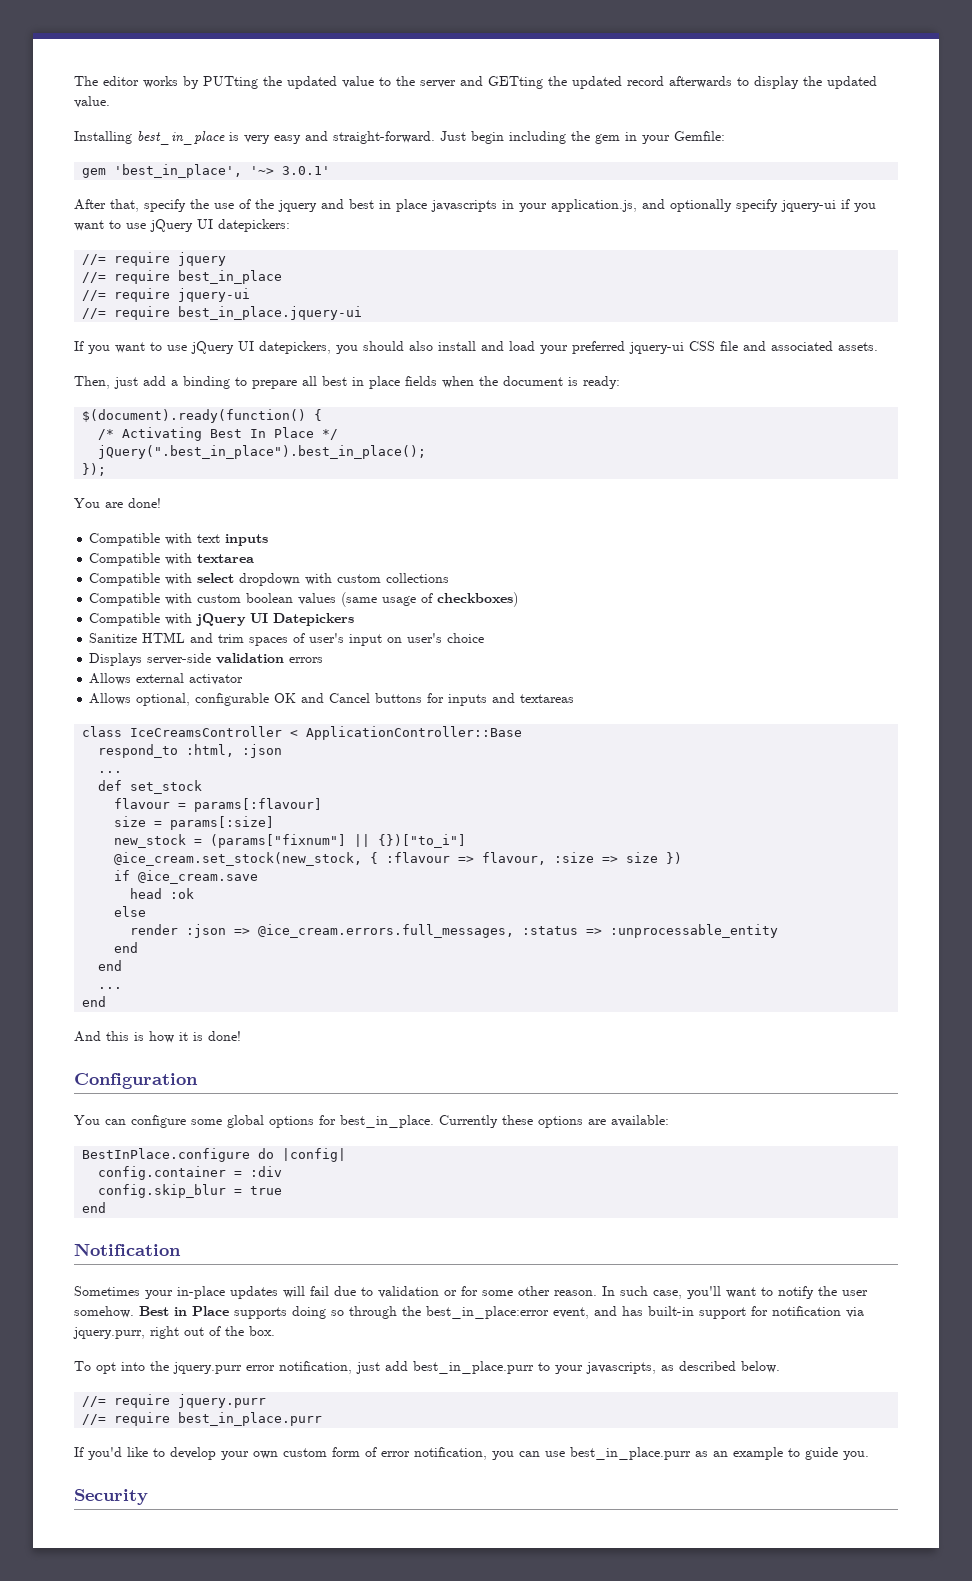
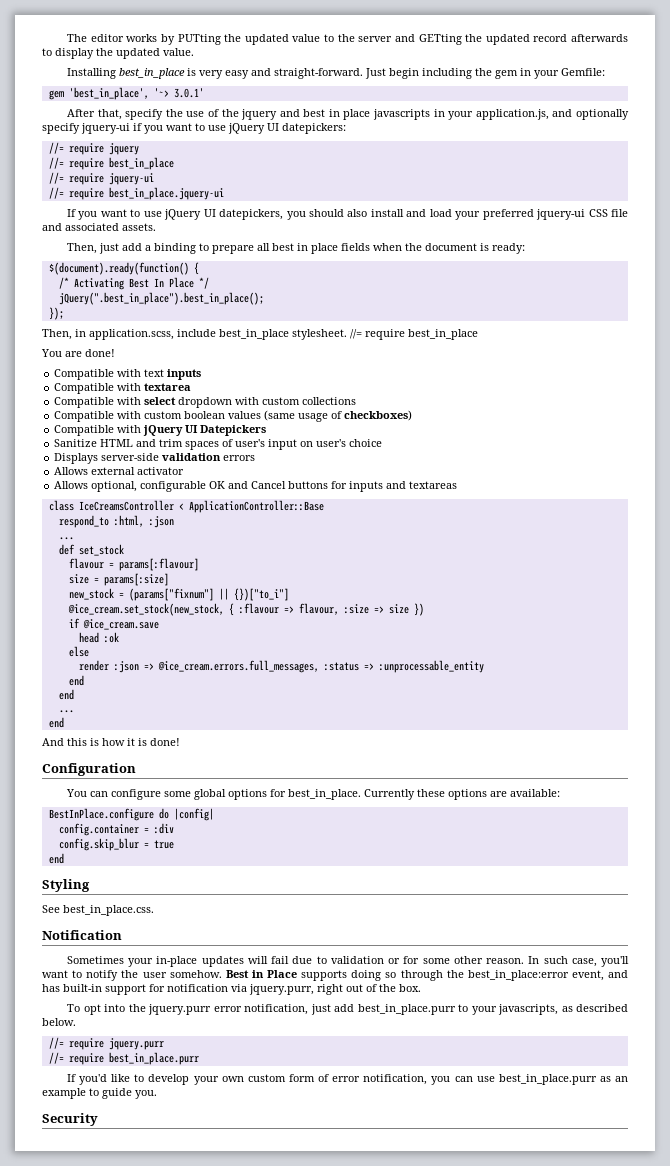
+ Then, in application.scss, include best_in_place stylesheet. //= require best_in_place
+ Styling
+ See best_in_place.css.

